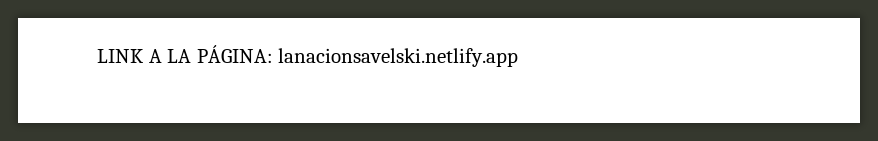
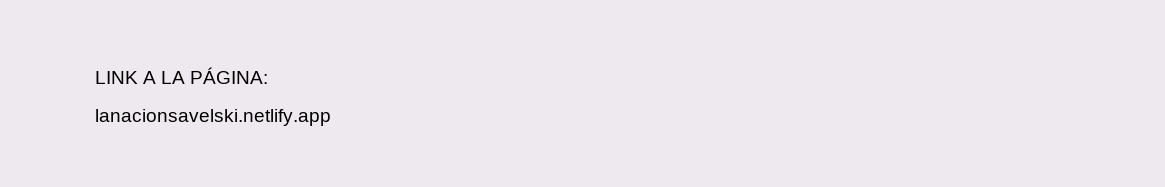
- LINK A LA PÁGINA: lanacionsavelski.netlify.app
+ LINK A LA PÁGINA:
+ lanacionsavelski.netlify.app

